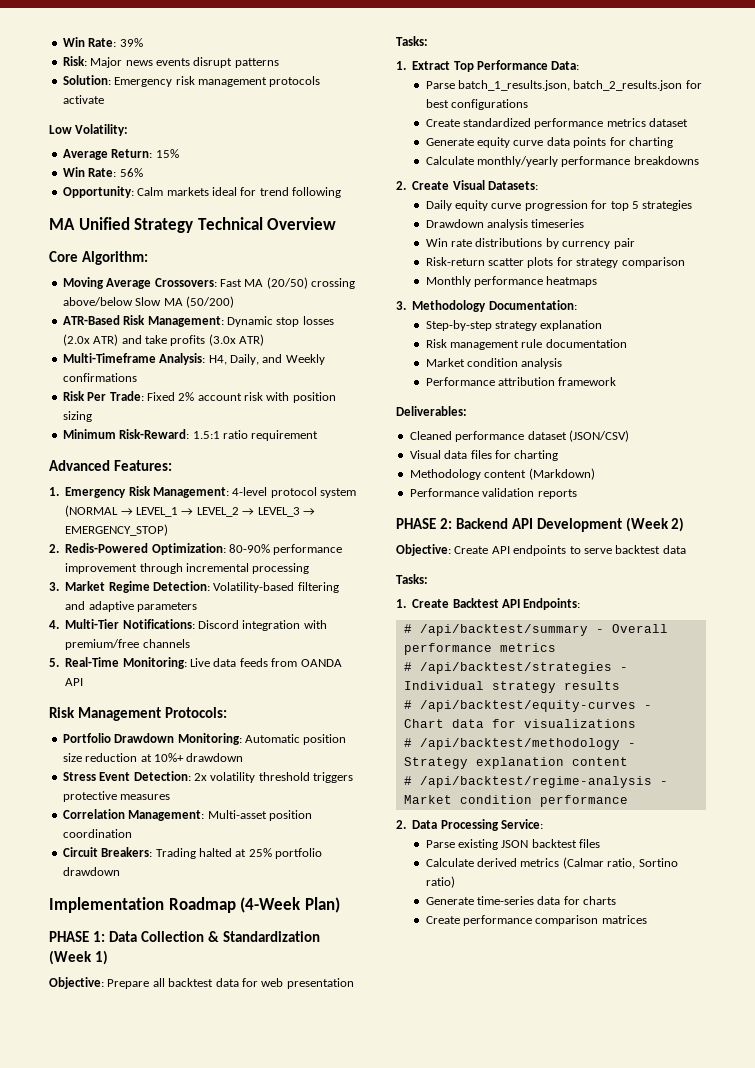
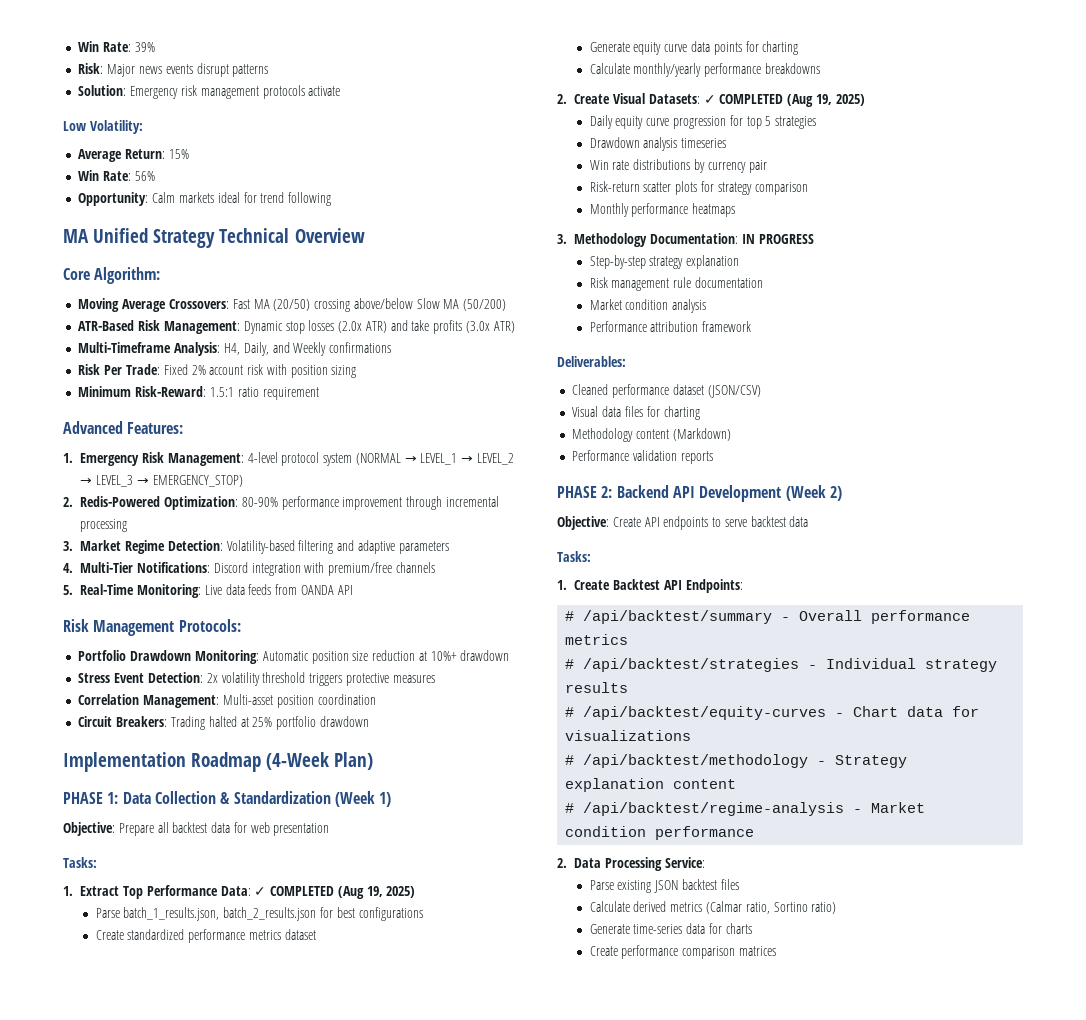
- 1. Extract Top Performance Data:
+ 1. Extract Top Performance Data: ✓ COMPLETED (Aug 19, 2025)
- 2. Create Visual Datasets:
+ 2. Create Visual Datasets: ✓ COMPLETED (Aug 19, 2025)
- 3. Methodology Documentation:
+ 3. Methodology Documentation: IN PROGRESS

